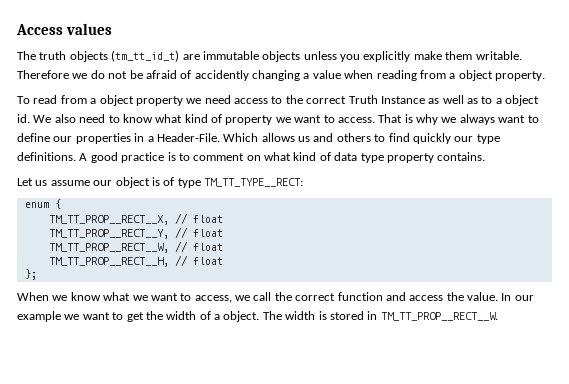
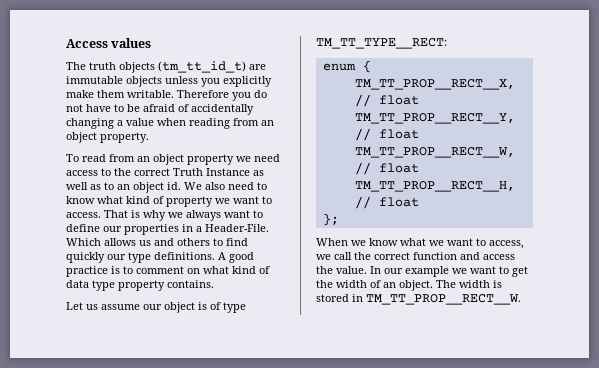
- Therefore we do not be afraid of accidently changing a value when reading from a object property.
+ Therefore you do not have to be afraid of accidentally changing a value when reading from an object property.
- To read from a object property we need access to the correct Truth Instance as well as to a object id.
+ To read from an object property we need access to the correct Truth Instance as well as to an object id.
- In our example we want to get the width of a object.
+ In our example we want to get the width of an object.

